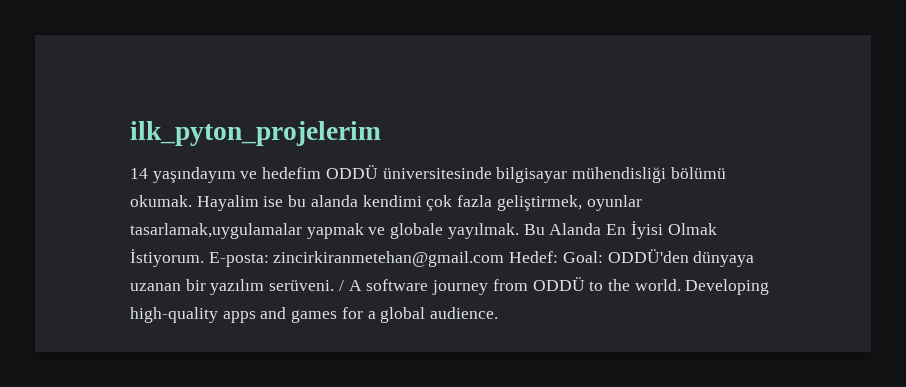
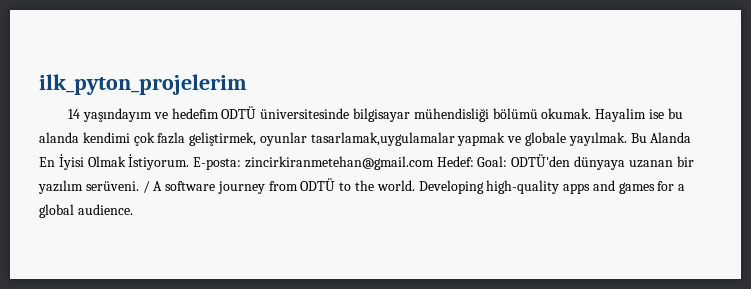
- 14 yaşındayım ve hedefim ODDÜ üniversitesinde bilgisayar mühendisliği bölümü okumak.
+ 14 yaşındayım ve hedefim ODTÜ üniversitesinde bilgisayar mühendisliği bölümü okumak.
- E-posta: zincirkiranmetehan@gmail.com Hedef: Goal: ODDÜ'den dünyaya uzanan bir yazılım serüveni.
+ E-posta: zincirkiranmetehan@gmail.com Hedef: Goal: ODTÜ'den dünyaya uzanan bir yazılım serüveni.
- / A software journey from ODDÜ to the world.
+ / A software journey from ODTÜ to the world.

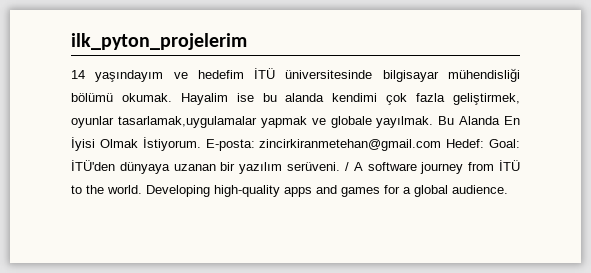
- 14 yaşındayım ve hedefim ODTÜ üniversitesinde bilgisayar mühendisliği bölümü okumak.
+ 14 yaşındayım ve hedefim İTÜ üniversitesinde bilgisayar mühendisliği bölümü okumak.
- E-posta: zincirkiranmetehan@gmail.com Hedef: Goal: ODTÜ'den dünyaya uzanan bir yazılım serüveni.
+ E-posta: zincirkiranmetehan@gmail.com Hedef: Goal: İTÜ'den dünyaya uzanan bir yazılım serüveni.
- / A software journey from ODTÜ to the world.
+ / A software journey from İTÜ to the world.

